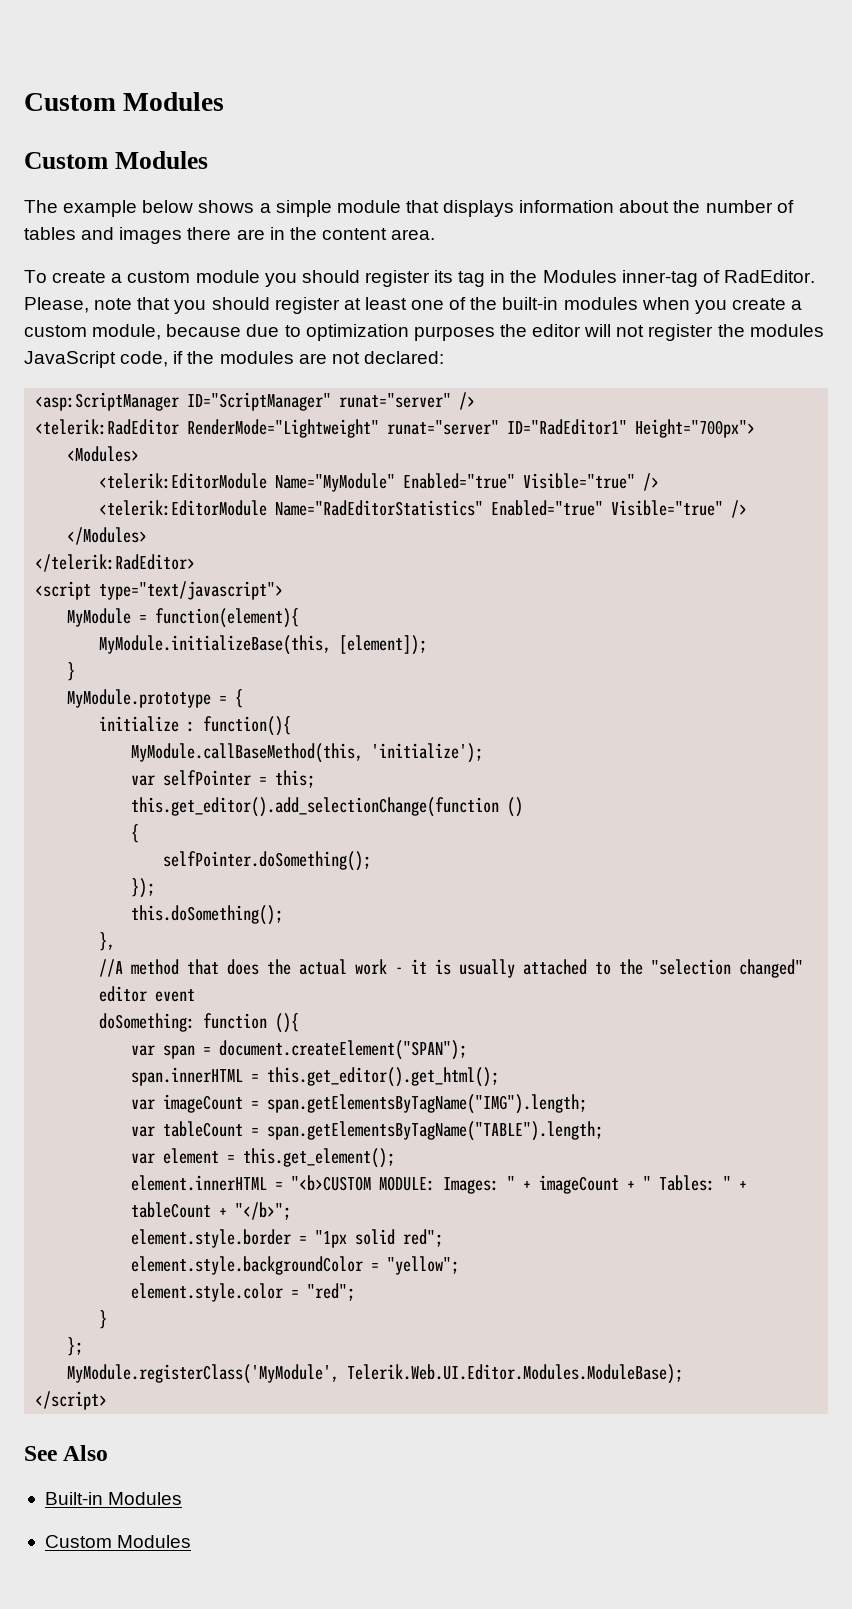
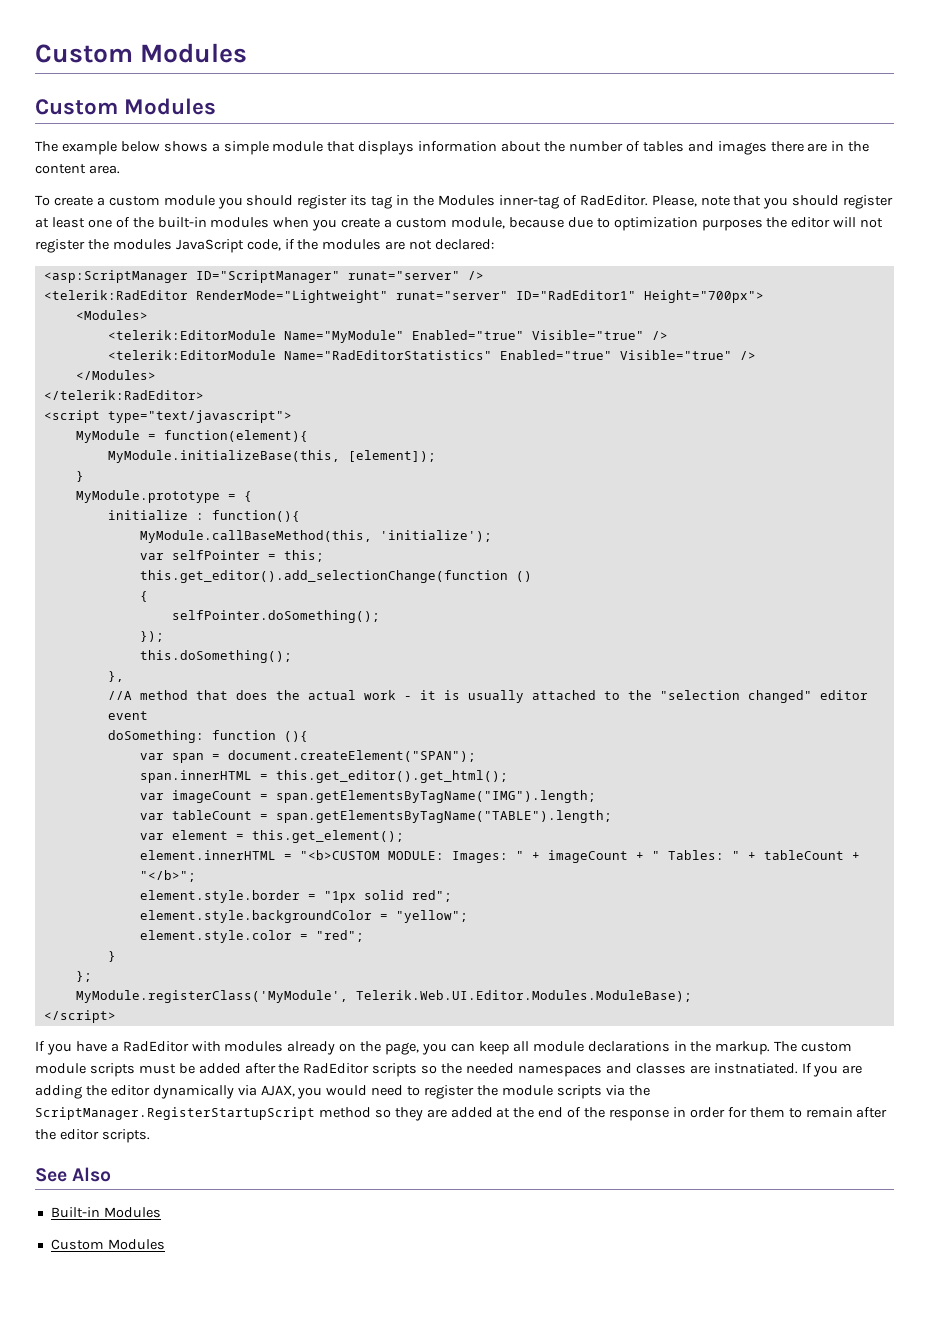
+ If you have a RadEditor with modules already on the page, you can keep all module declarations in the markup. The custom module scripts must be added after the RadEditor scripts so the needed namespaces and classes are instnatiated. If you are adding the editor dynamically via AJAX, you would need to register the module scripts via the ScriptManager.RegisterStartupScript method so they are added at the end of the response in order for them to remain after the editor scripts.

